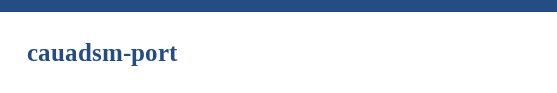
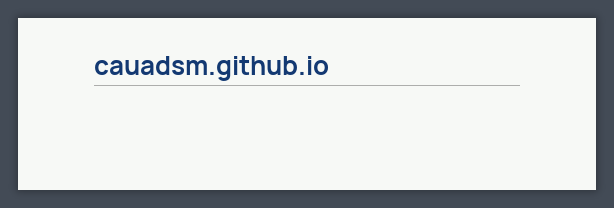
- cauadsm-port
+ cauadsm.github.io

